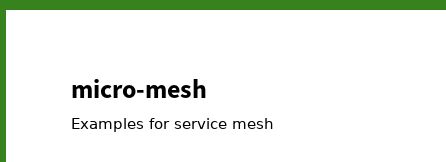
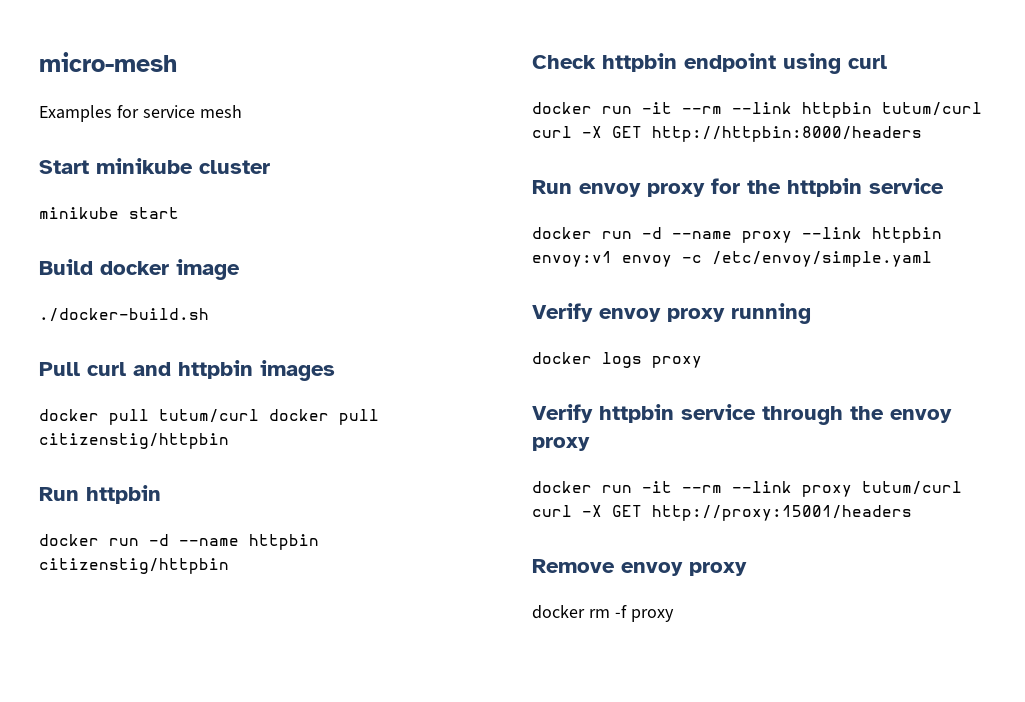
+ Start minikube cluster
+ minikube start
+ Build docker image
+ ./docker-build.sh
+ Pull curl and httpbin images
+ docker pull tutum/curl docker pull citizenstig/httpbin
+ Run httpbin
+ docker run -d --name httpbin citizenstig/httpbin
+ Check httpbin endpoint using curl
+ docker run -it --rm --link httpbin tutum/curl curl -X GET http://httpbin:8000/headers
+ Run envoy proxy for the httpbin service
+ docker run -d --name proxy --link httpbin envoy:v1 envoy -c /etc/envoy/simple.yaml
+ Verify envoy proxy running
+ docker logs proxy
+ Verify httpbin service through the envoy proxy
+ docker run -it --rm --link proxy tutum/curl curl -X GET http://proxy:15001/headers
+ Remove envoy proxy
+ docker rm -f proxy

